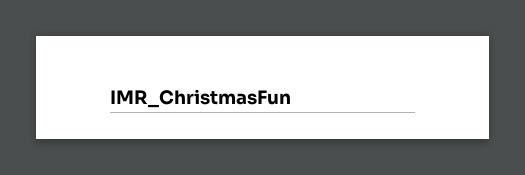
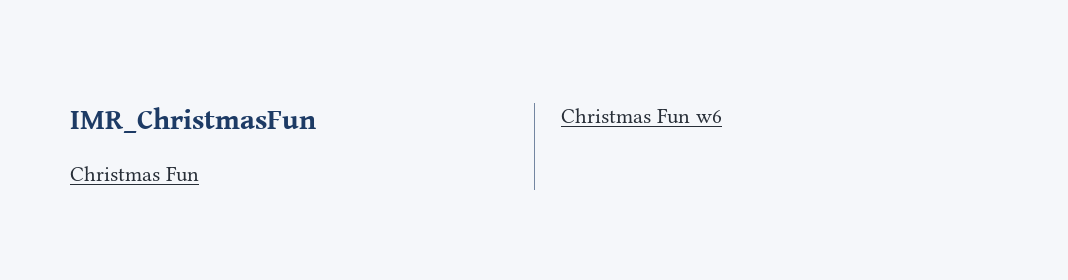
  IMR_ChristmasFun
+ Christmas Fun
+ Christmas Fun w6

